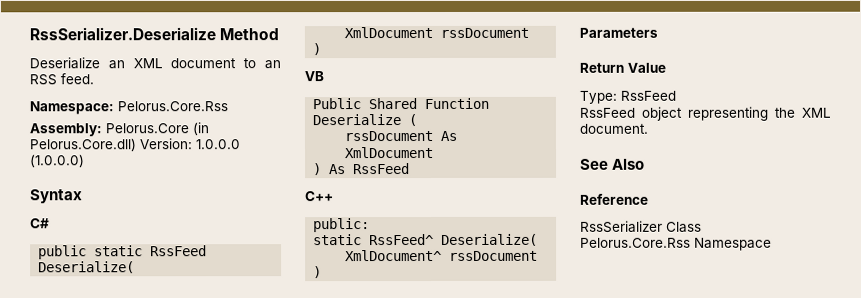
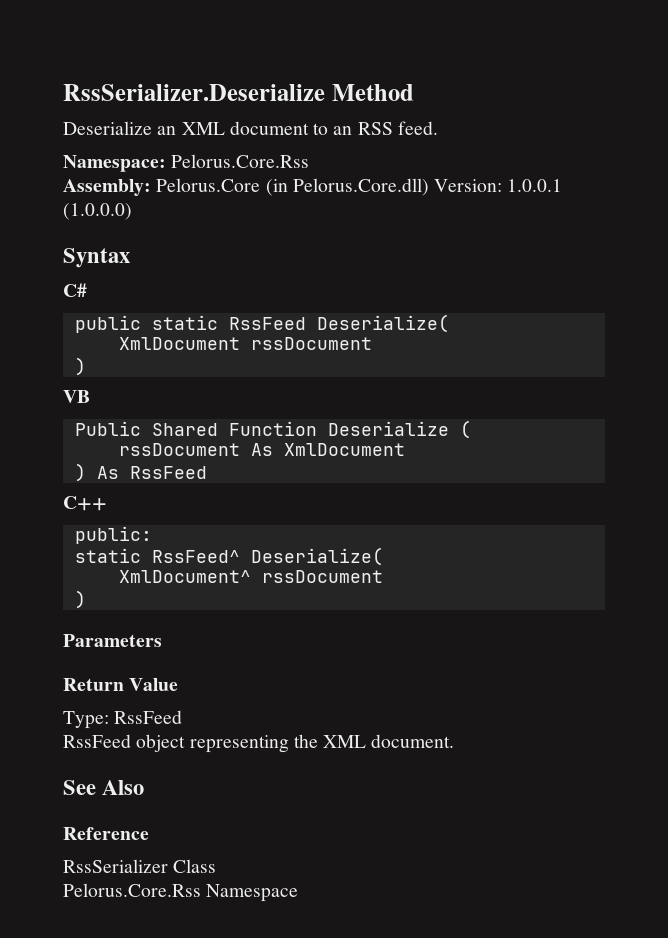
- Assembly: Pelorus.Core (in Pelorus.Core.dll) Version: 1.0.0.0 (1.0.0.0)
+ Assembly: Pelorus.Core (in Pelorus.Core.dll) Version: 1.0.0.1 (1.0.0.0)

